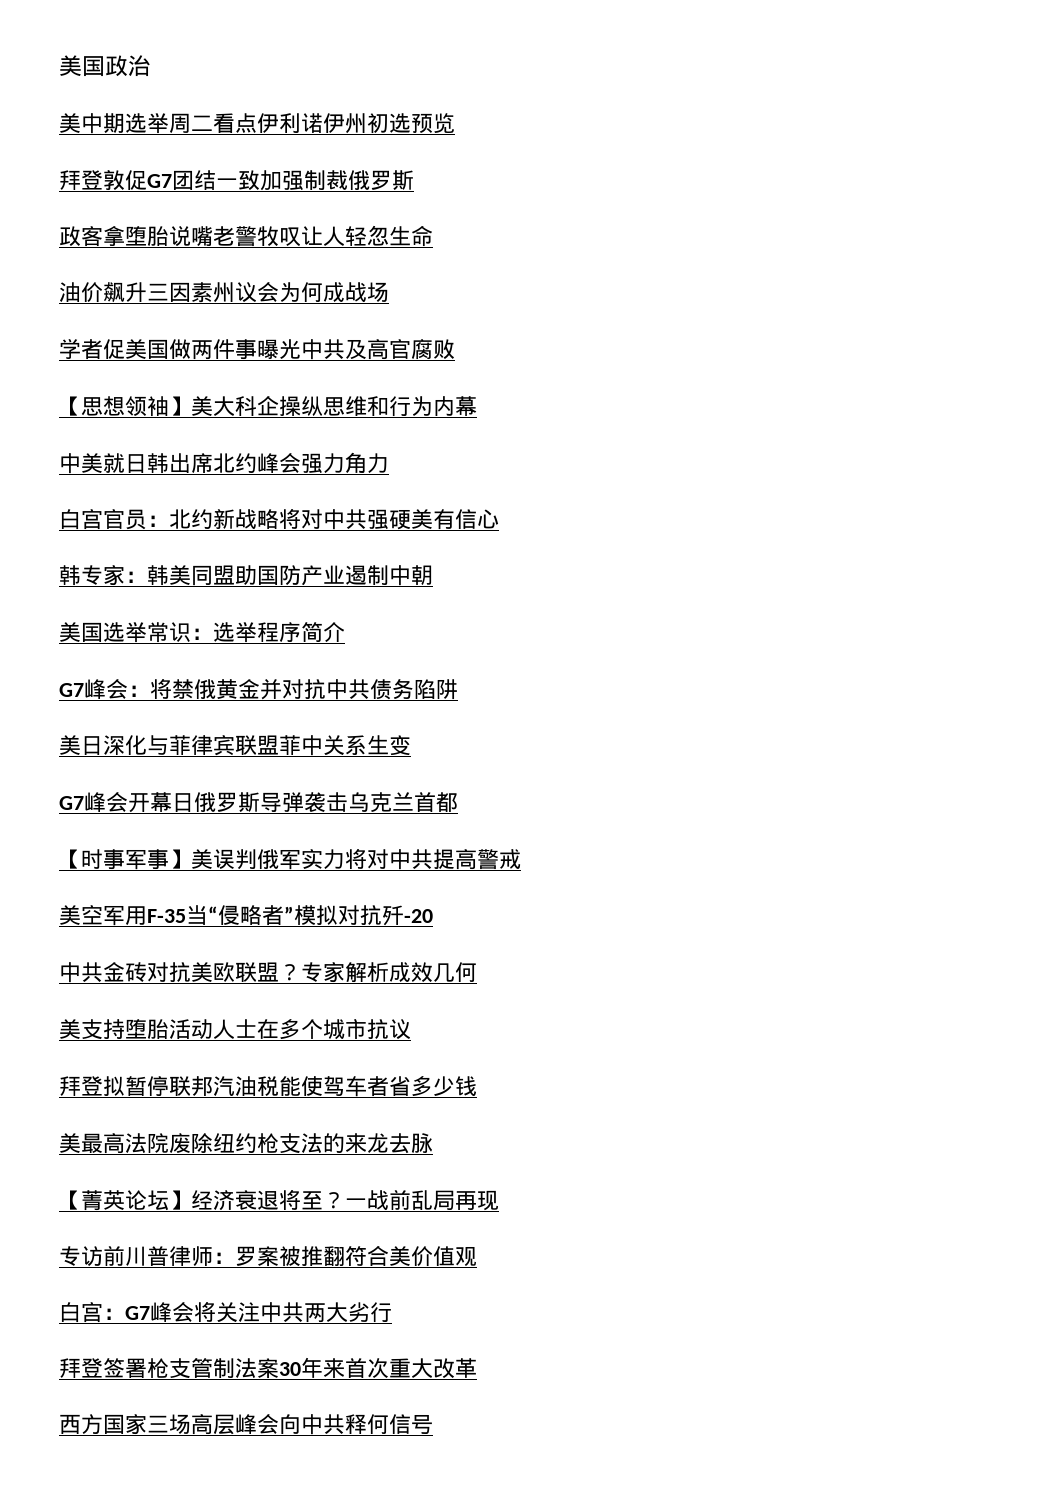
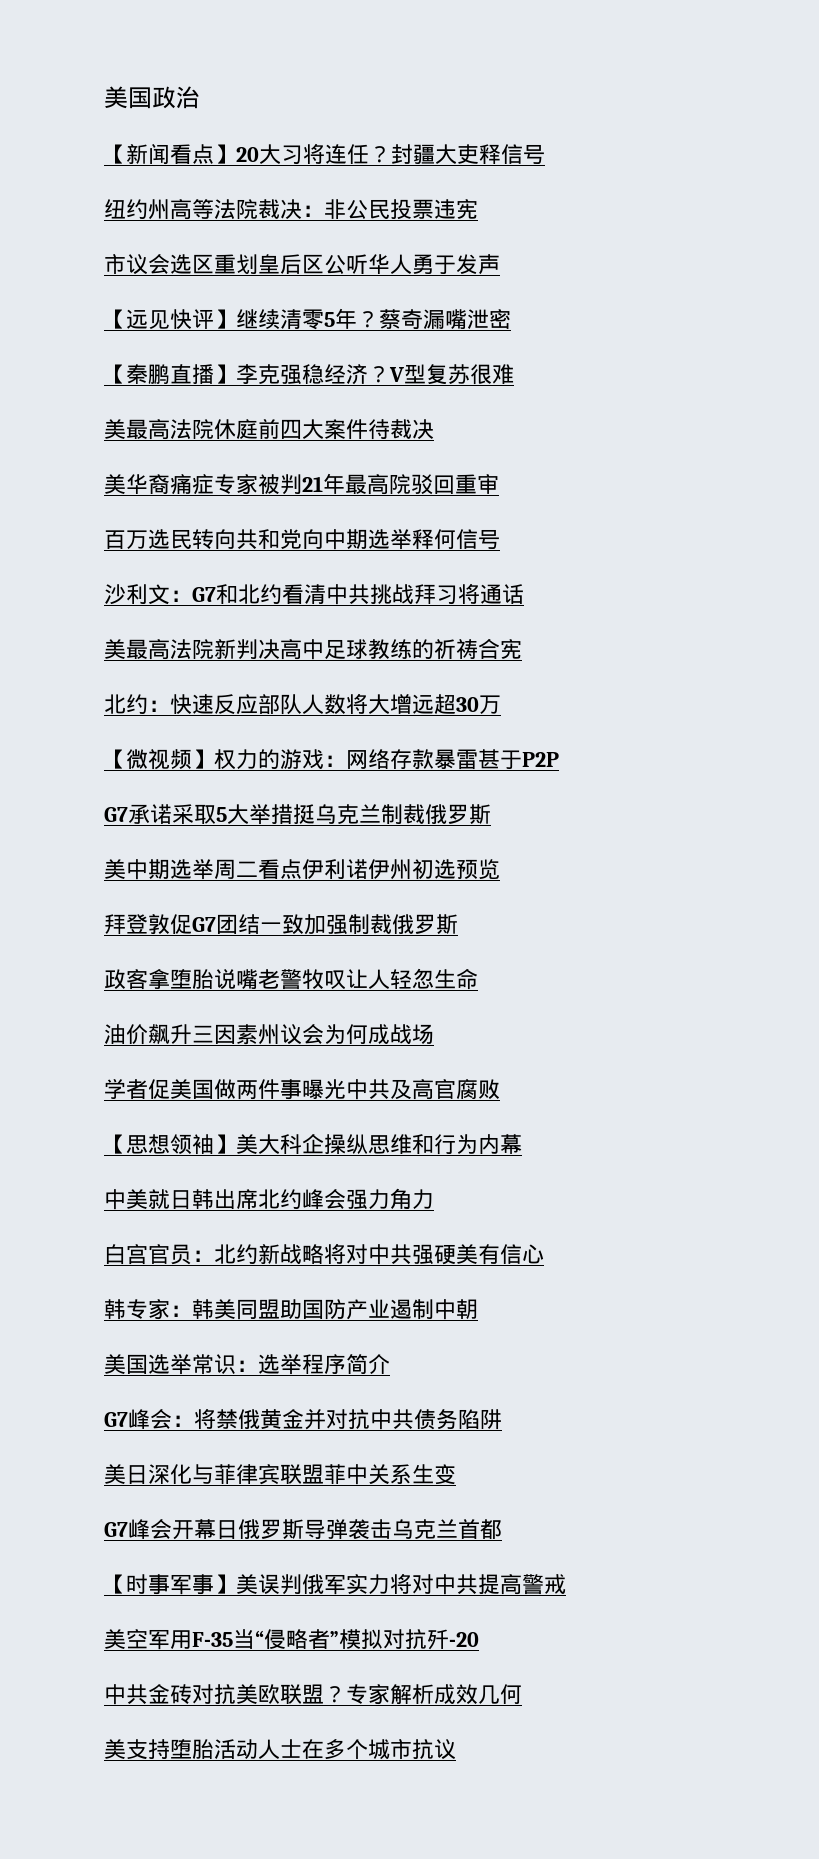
+ 【新闻看点】20大习将连任？封疆大吏释信号
+ 纽约州高等法院裁决：非公民投票违宪
+ 市议会选区重划皇后区公听华人勇于发声
+ 【远见快评】继续清零5年？蔡奇漏嘴泄密
+ 【秦鹏直播】李克强稳经济？V型复苏很难
+ 美最高法院休庭前四大案件待裁决
+ 美华裔痛症专家被判21年最高院驳回重审
+ 百万选民转向共和党向中期选举释何信号
+ 沙利文：G7和北约看清中共挑战拜习将通话
+ 美最高法院新判决高中足球教练的祈祷合宪
+ 北约：快速反应部队人数将大增远超30万
+ 【微视频】权力的游戏：网络存款暴雷甚于P2P
+ G7承诺采取5大举措挺乌克兰制裁俄罗斯
- 拜登拟暂停联邦汽油税能使驾车者省多少钱
- 美最高法院废除纽约枪支法的来龙去脉
- 【菁英论坛】经济衰退将至？一战前乱局再现
- 专访前川普律师：罗案被推翻符合美价值观
- 白宫：G7峰会将关注中共两大劣行
- 拜登签署枪支管制法案30年来首次重大改革
- 西方国家三场高层峰会向中共释何信号

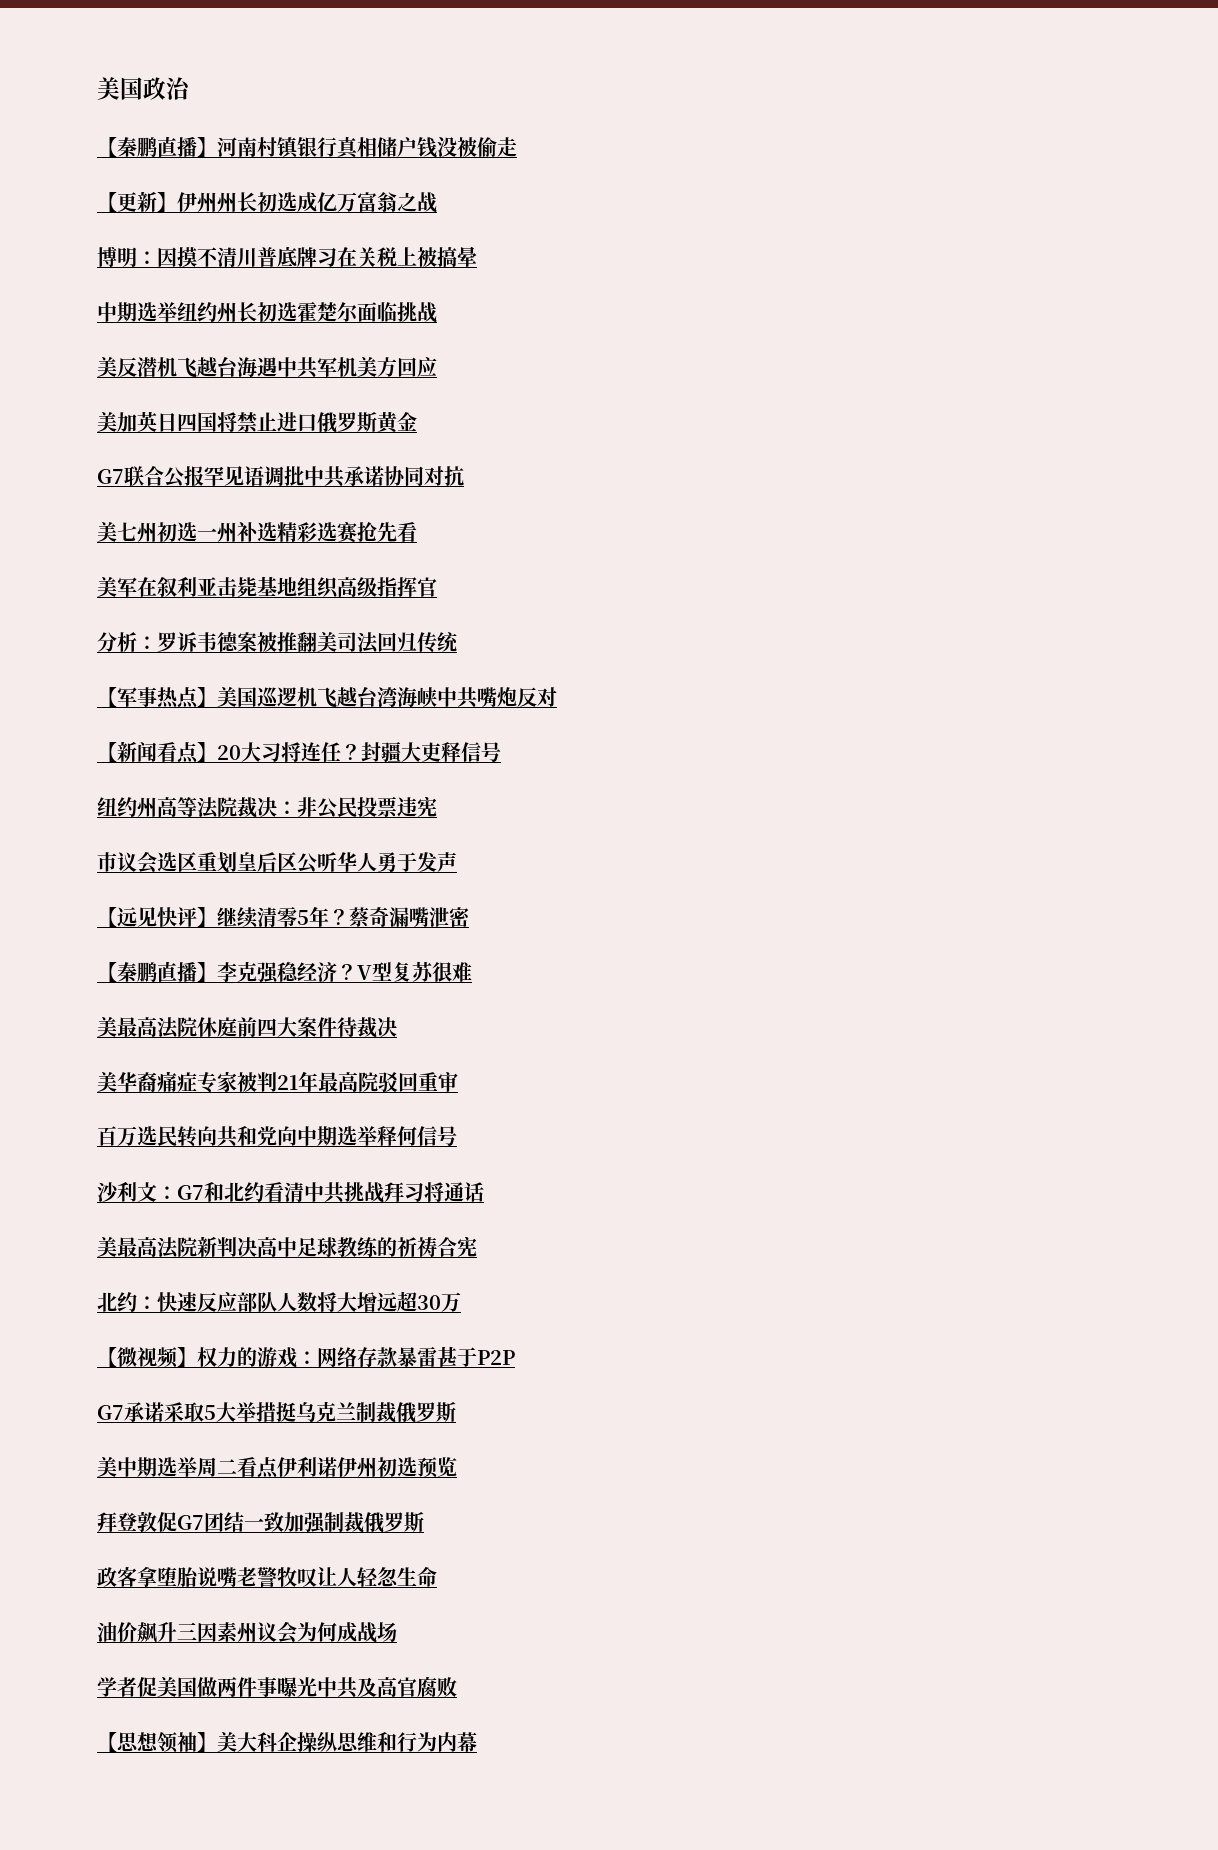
+ 【秦鹏直播】河南村镇银行真相储户钱没被偷走
+ 【更新】伊州州长初选成亿万富翁之战
+ 博明：因摸不清川普底牌习在关税上被搞晕
+ 中期选举纽约州长初选霍楚尔面临挑战
+ 美反潜机飞越台海遇中共军机美方回应
+ 美加英日四国将禁止进口俄罗斯黄金
+ G7联合公报罕见语调批中共承诺协同对抗
+ 美七州初选一州补选精彩选赛抢先看
+ 美军在叙利亚击毙基地组织高级指挥官
+ 分析：罗诉韦德案被推翻美司法回归传统
+ 【军事热点】美国巡逻机飞越台湾海峡中共嘴炮反对
- 中美就日韩出席北约峰会强力角力
- 白宫官员：北约新战略将对中共强硬美有信心
- 韩专家：韩美同盟助国防产业遏制中朝
- 美国选举常识：选举程序简介
- G7峰会：将禁俄黄金并对抗中共债务陷阱
- 美日深化与菲律宾联盟菲中关系生变
- G7峰会开幕日俄罗斯导弹袭击乌克兰首都
- 【时事军事】美误判俄军实力将对中共提高警戒
- 美空军用F-35当“侵略者”模拟对抗歼-20
- 中共金砖对抗美欧联盟？专家解析成效几何
- 美支持堕胎活动人士在多个城市抗议

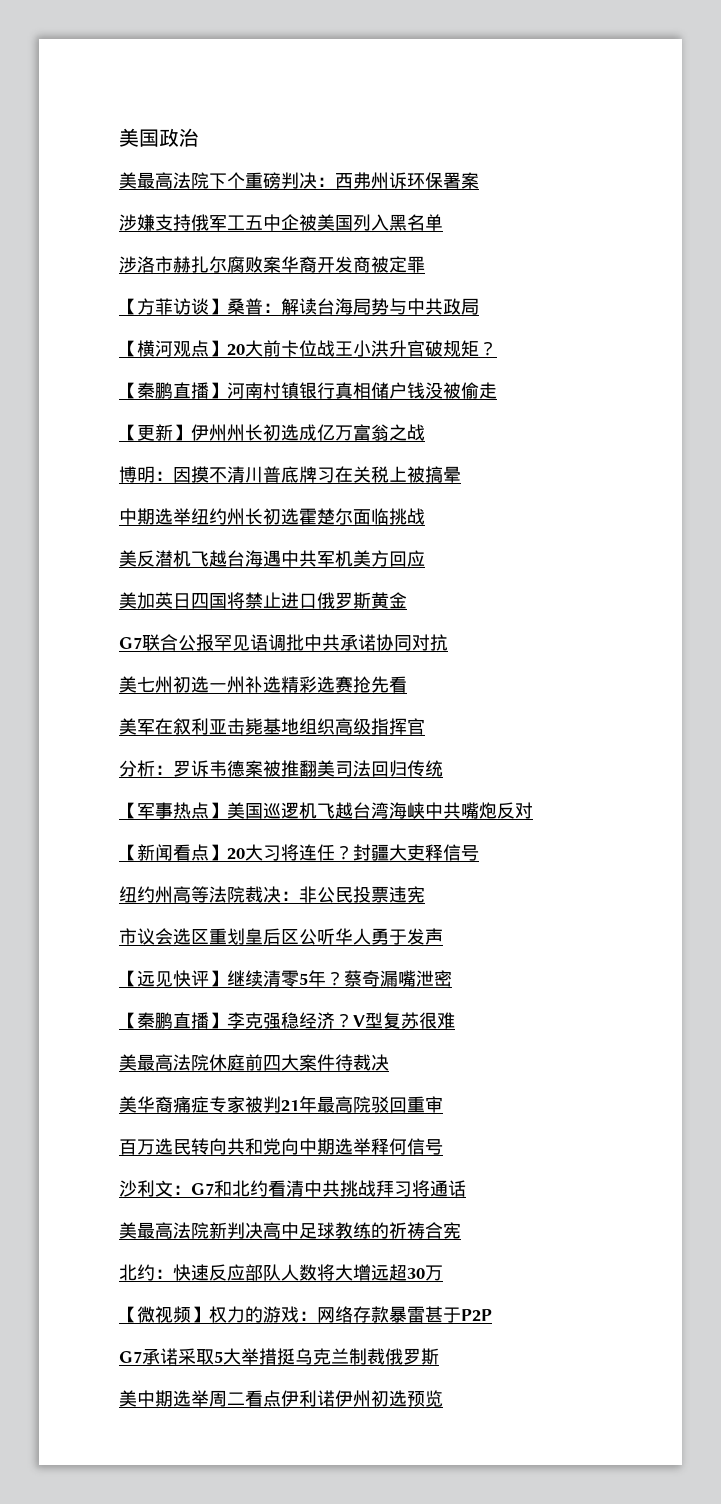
+ 美最高法院下个重磅判决：西弗州诉环保署案
+ 涉嫌支持俄军工五中企被美国列入黑名单
+ 涉洛市赫扎尔腐败案华裔开发商被定罪
+ 【方菲访谈】桑普：解读台海局势与中共政局
+ 【横河观点】20大前卡位战王小洪升官破规矩？
- 拜登敦促G7团结一致加强制裁俄罗斯
- 政客拿堕胎说嘴老警牧叹让人轻忽生命
- 油价飙升三因素州议会为何成战场
- 学者促美国做两件事曝光中共及高官腐败
- 【思想领袖】美大科企操纵思维和行为内幕

